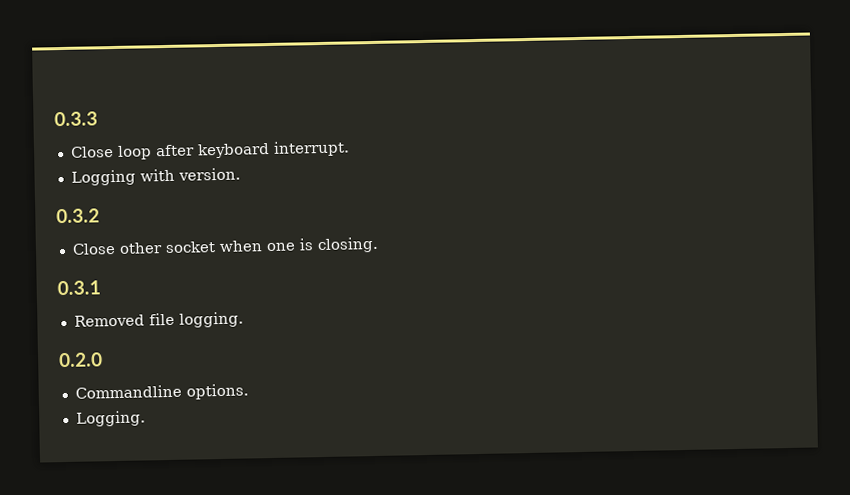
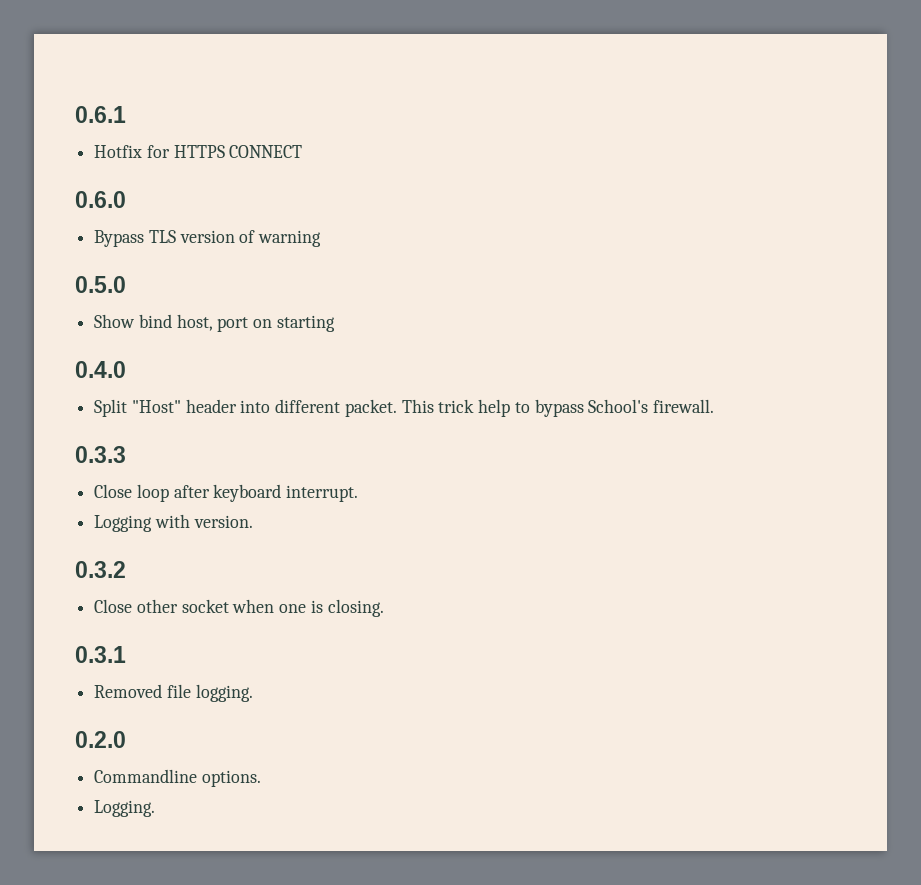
+ 0.6.1
+ Hotfix for HTTPS CONNECT
+ 0.6.0
+ Bypass TLS version of warning
+ 0.5.0
+ Show bind host, port on starting
+ 0.4.0
+ Split "Host" header into different packet. This trick help to bypass School's firewall.

